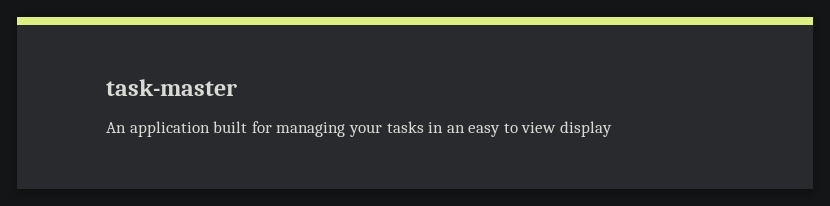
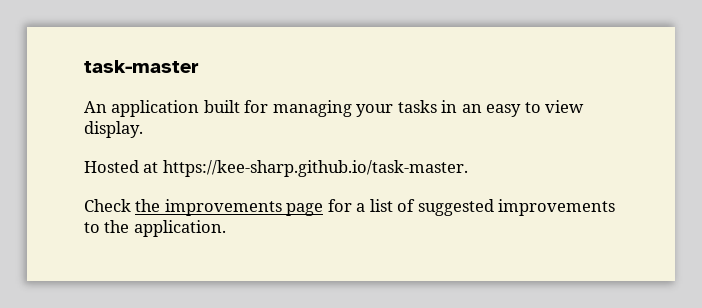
- An application built for managing your tasks in an easy to view display
+ An application built for managing your tasks in an easy to view display.
+ Hosted at https://kee-sharp.github.io/task-master.
+ Check the improvements page for a list of suggested improvements to the application.

